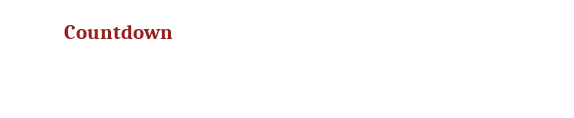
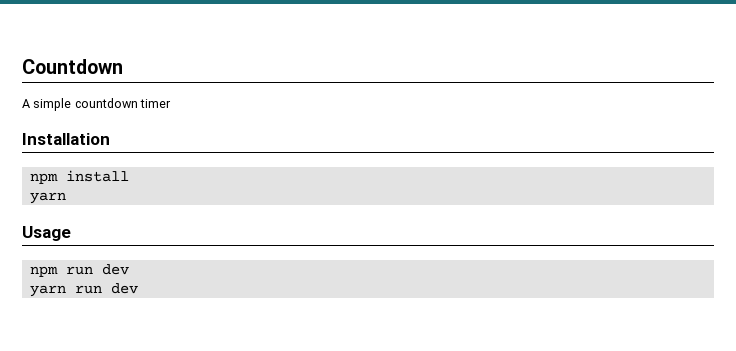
+ A simple countdown timer
+ Installation
+ npm install
+ yarn
+ Usage
+ npm run dev
+ yarn run dev

